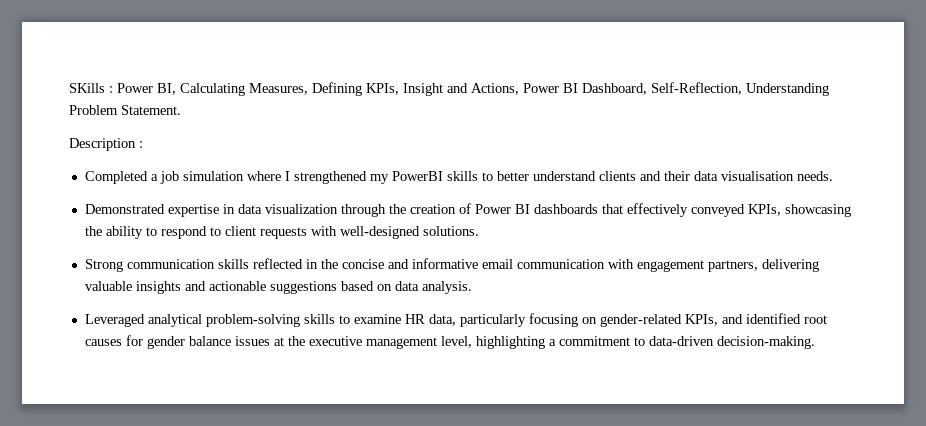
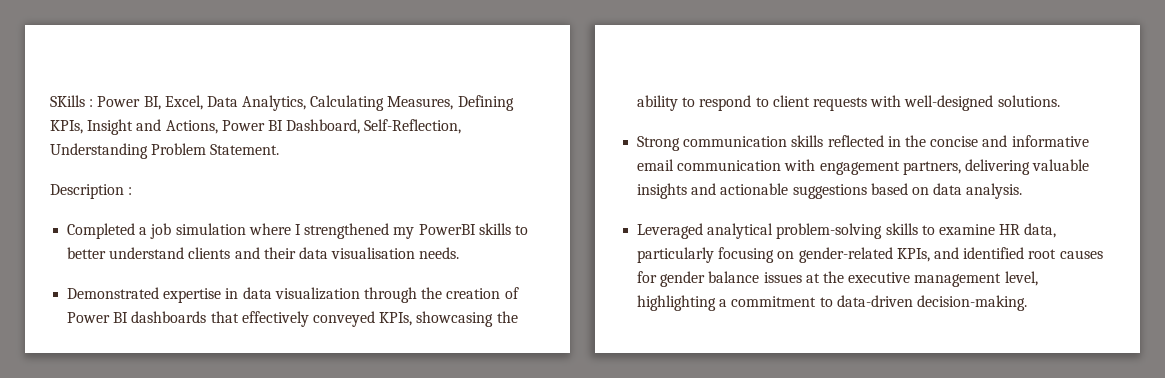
- SKills : Power BI, Calculating Measures, Defining KPIs, Insight and Actions, Power BI Dashboard, Self-Reflection, Understanding Problem Statement.
+ SKills : Power BI, Excel, Data Analytics, Calculating Measures, Defining KPIs, Insight and Actions, Power BI Dashboard, Self-Reflection, Understanding Problem Statement.

